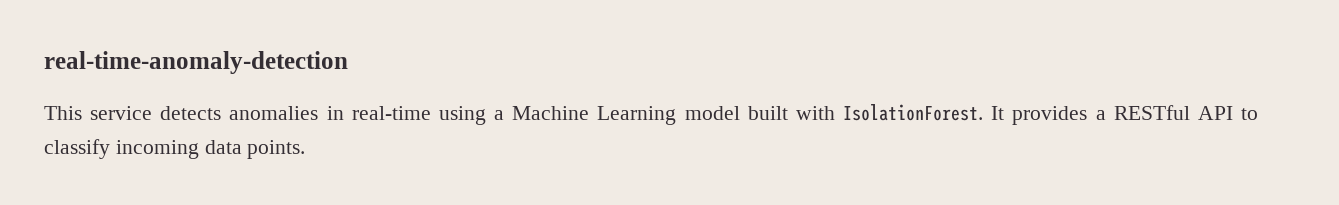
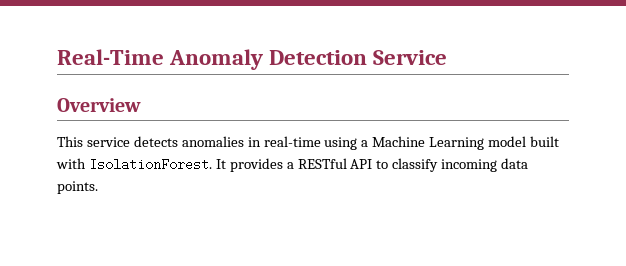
- real-time-anomaly-detection
+ Real-Time Anomaly Detection Service
+ Overview

